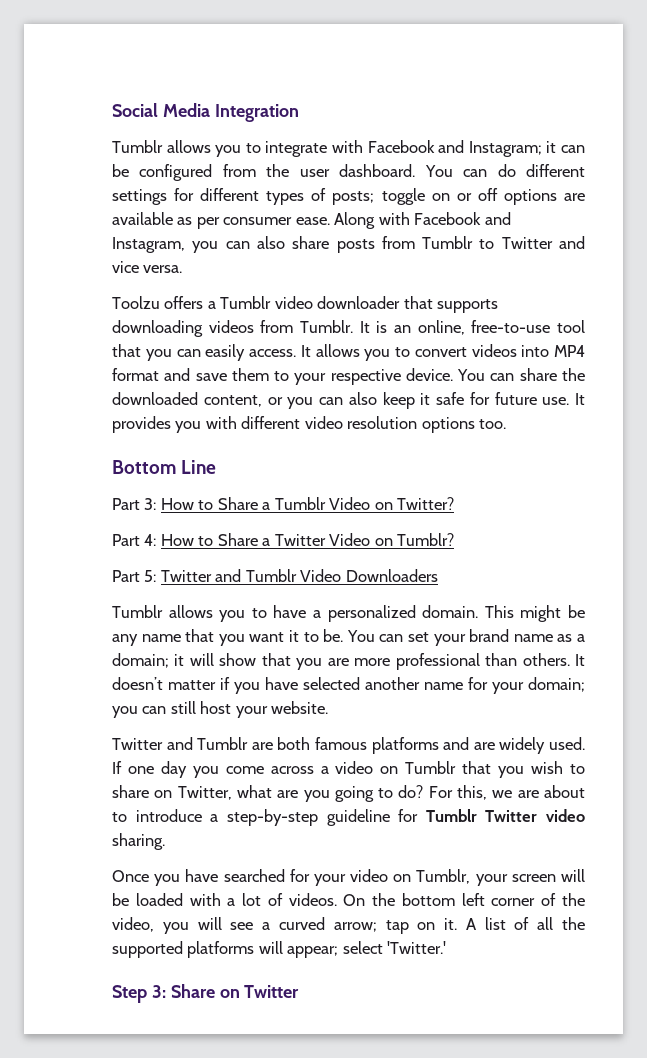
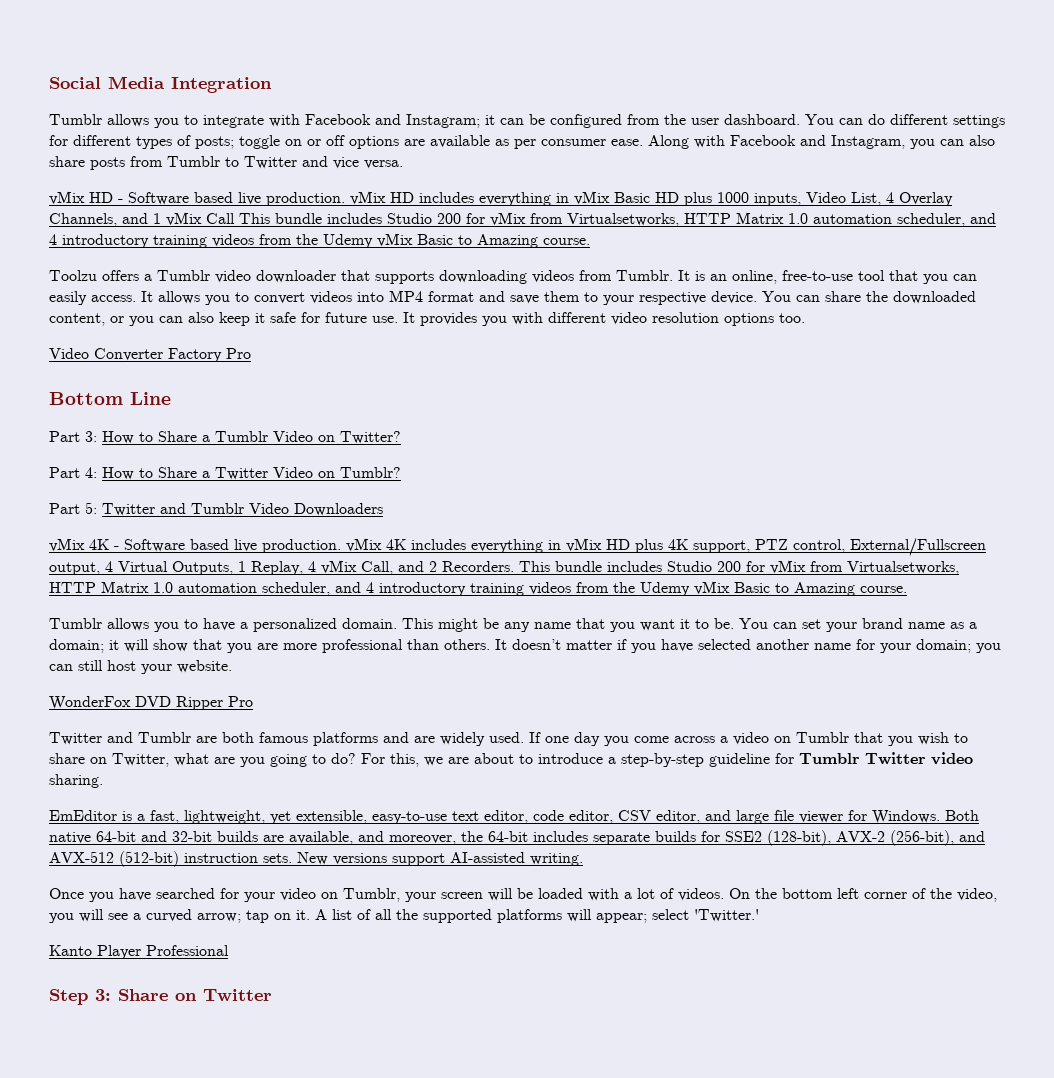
+ vMix HD - Software based live production. vMix HD includes everything in vMix Basic HD plus 1000 inputs, Video List, 4 Overlay Channels, and 1 vMix Call This bundle includes Studio 200 for vMix from Virtualsetworks, HTTP Matrix 1.0 automation scheduler, and 4 introductory training videos from the Udemy vMix Basic to Amazing course.
+ Video Converter Factory Pro
+ vMix 4K - Software based live production. vMix 4K includes everything in vMix HD plus 4K support, PTZ control, External/Fullscreen output, 4 Virtual Outputs, 1 Replay, 4 vMix Call, and 2 Recorders. This bundle includes Studio 200 for vMix from Virtualsetworks, HTTP Matrix 1.0 automation scheduler, and 4 introductory training videos from the Udemy vMix Basic to Amazing course.
+ WonderFox DVD Ripper Pro
+ EmEditor is a fast, lightweight, yet extensible, easy-to-use text editor, code editor, CSV editor, and large file viewer for Windows. Both native 64-bit and 32-bit builds are available, and moreover, the 64-bit includes separate builds for SSE2 (128-bit), AVX-2 (256-bit), and AVX-512 (512-bit) instruction sets. New versions support AI-assisted writing.
+ Kanto Player Professional

